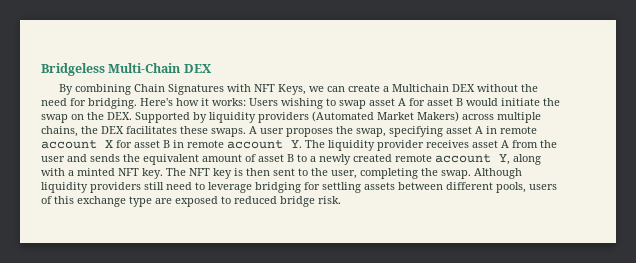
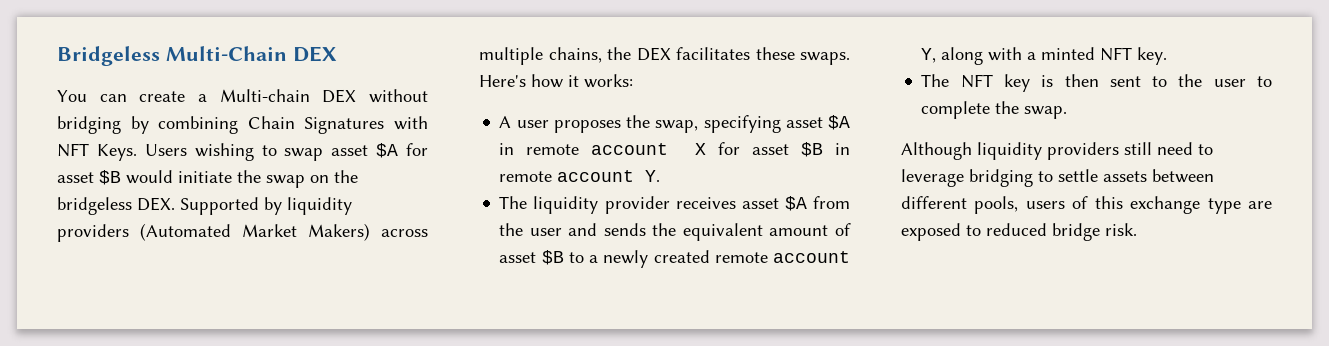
- By combining Chain Signatures with NFT Keys, we can create a Multichain DEX without the need for bridging. Here's how it works: Users wishing to swap asset A for asset B would initiate the swap on the DEX. Supported by liquidity providers (Automated Market Makers) across multiple chains, the DEX facilitates these swaps. A user proposes the swap, specifying asset A in remote account X for asset B in remote account Y. The liquidity provider receives asset A from the user and sends the equivalent amount of asset B to a newly created remote account Y, along with a minted NFT key. The NFT key is then sent to the user, completing the swap. Although liquidity providers still need to leverage bridging for settling assets between different pools, users of this exchange type are exposed to reduced bridge risk.
+ You can create a Multi-chain DEX without bridging by combining Chain Signatures with NFT Keys. Users wishing to swap asset $A for asset $B would initiate the swap on the bridgeless DEX. Supported by liquidity providers (Automated Market Makers) across multiple chains, the DEX facilitates these swaps. Here's how it works:
+ A user proposes the swap, specifying asset $A in remote account X for asset $B in remote account Y.
+ The liquidity provider receives asset $A from the user and sends the equivalent amount of asset $B to a newly created remote account Y, along with a minted NFT key.
+ The NFT key is then sent to the user to complete the swap.
+ Although liquidity providers still need to leverage bridging to settle assets between different pools, users of this exchange type are exposed to reduced bridge risk.

